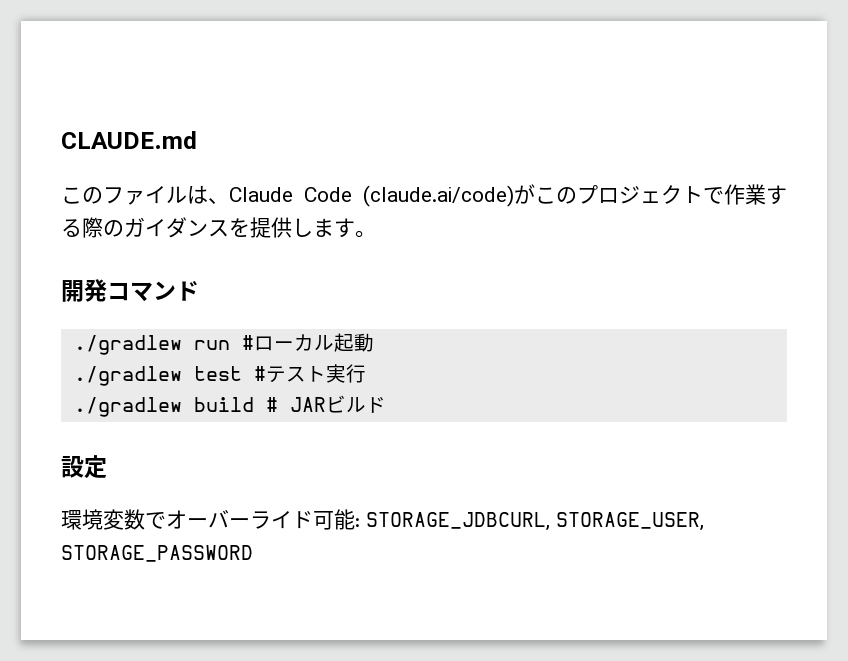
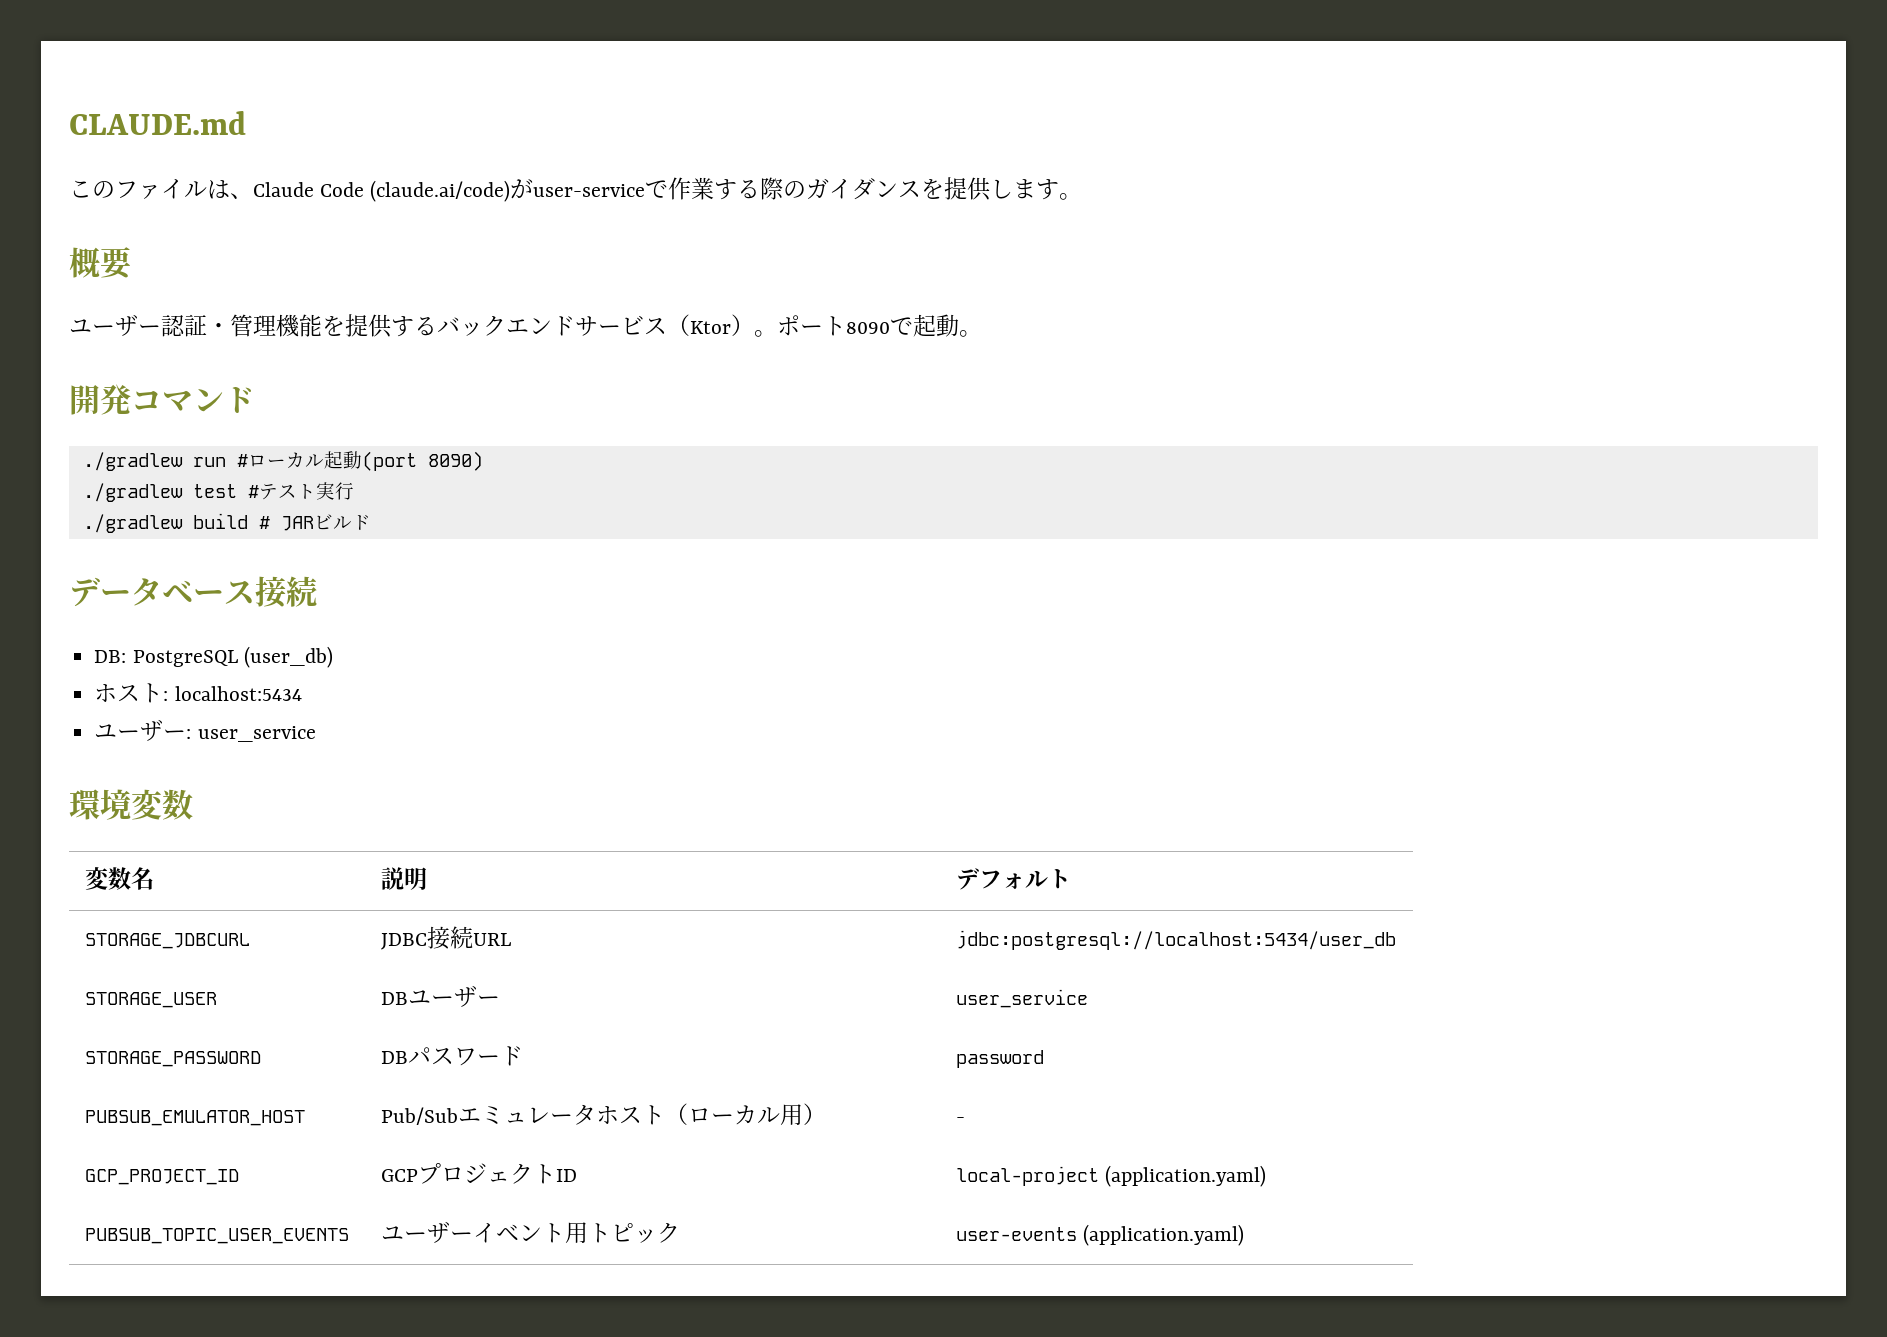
- このファイルは、Claude Code (claude.ai/code)がこのプロジェクトで作業する際のガイダンスを提供します。
+ このファイルは、Claude Code (claude.ai/code)がuser-serviceで作業する際のガイダンスを提供します。
+ 概要
+ ユーザー認証・管理機能を提供するバックエンドサービス（Ktor）。ポート8090で起動。
- ./gradlew run #ローカル起動
+ ./gradlew run #ローカル起動(port 8090)
- 設定
- 環境変数でオーバーライド可能: STORAGE_JDBCURL, STORAGE_USER, STORAGE_PASSWORD
+ データベース接続
+ DB: PostgreSQL (user_db)
+ ホスト: localhost:5434
+ ユーザー: user_service
+ 環境変数
+ 変数名 | 説明 | デフォルト
+ STORAGE_JDBCURL | JDBC接続URL | jdbc:postgresql://localhost:5434/user_db
+ STORAGE_USER | DBユーザー | user_service
+ STORAGE_PASSWORD | DBパスワード | password
+ PUBSUB_EMULATOR_HOST | Pub/Subエミュレータホスト（ローカル用） | -
+ GCP_PROJECT_ID | GCPプロジェクトID | local-project (application.yaml)
+ PUBSUB_TOPIC_USER_EVENTS | ユーザーイベント用トピック | user-events (application.yaml)

